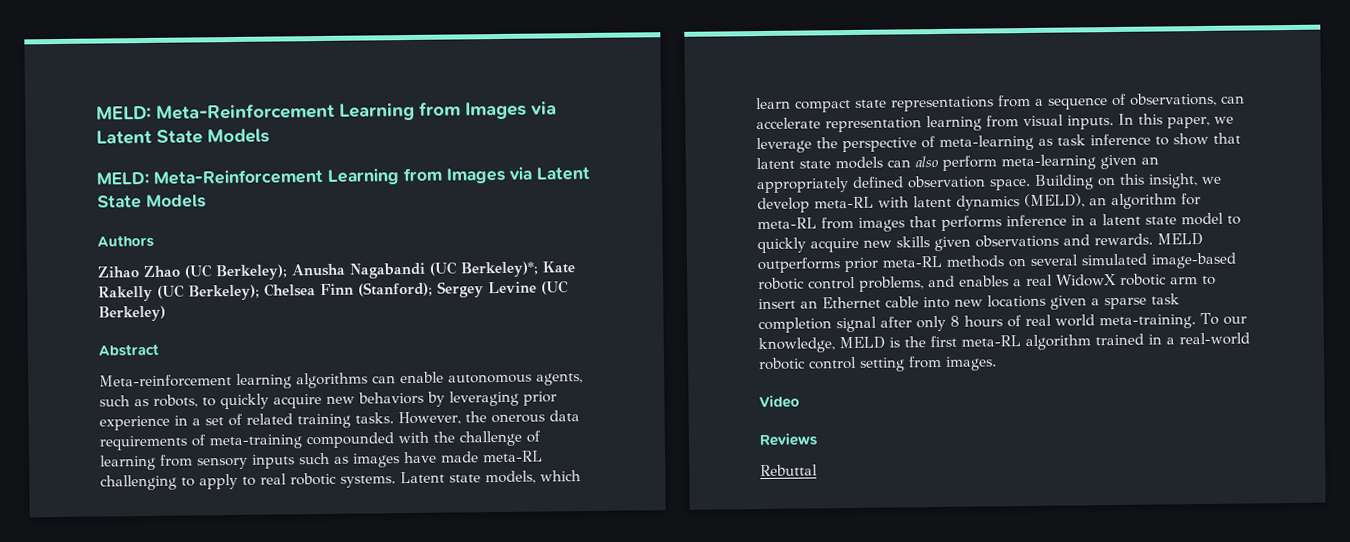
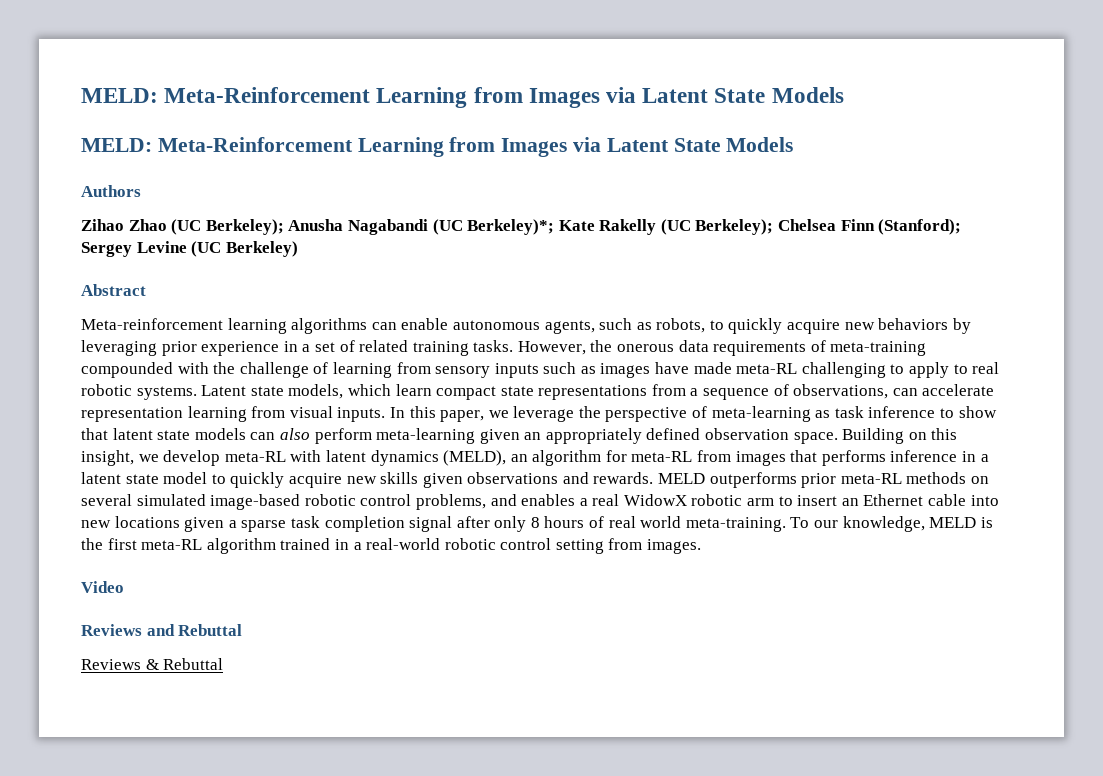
- Reviews
- Rebuttal
+ Reviews and Rebuttal
+ Reviews & Rebuttal

